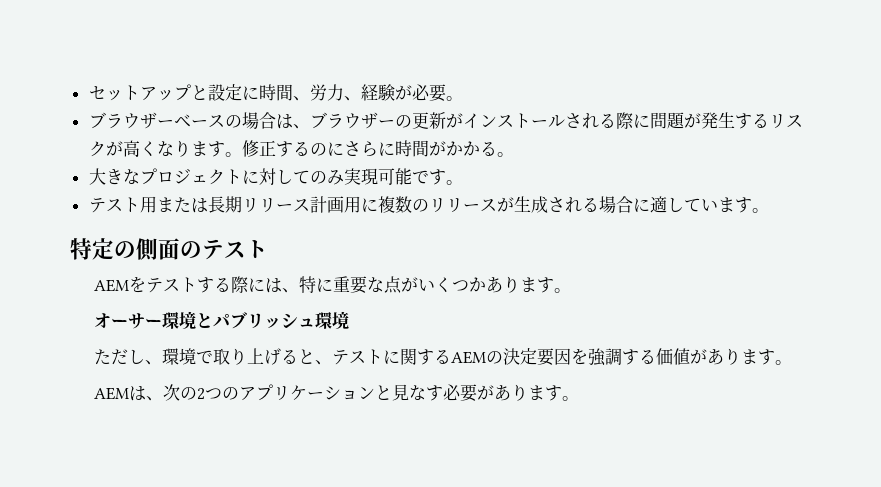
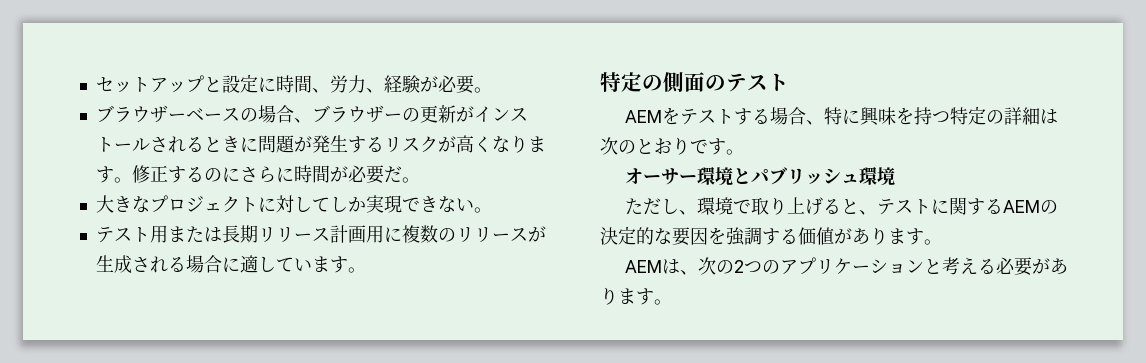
- ブラウザーベースの場合は、ブラウザーの更新がインストールされる際に問題が発生するリスクが高くなります。
+ ブラウザーベースの場合、ブラウザーの更新がインストールされるときに問題が発生するリスクが高くなります。
- 修正するのにさらに時間がかかる。
+ 修正するのにさらに時間が必要だ。
- 大きなプロジェクトに対してのみ実現可能です。
+ 大きなプロジェクトに対してしか実現できない。
- AEMをテストする際には、特に重要な点がいくつかあります。
+ AEMをテストする場合、特に興味を持つ特定の詳細は次のとおりです。
- ただし、環境で取り上げると、テストに関するAEMの決定要因を強調する価値があります。
+ ただし、環境で取り上げると、テストに関するAEMの決定的な要因を強調する価値があります。
- AEMは、次の2つのアプリケーションと見なす必要があります。
+ AEMは、次の2つのアプリケーションと考える必要があります。

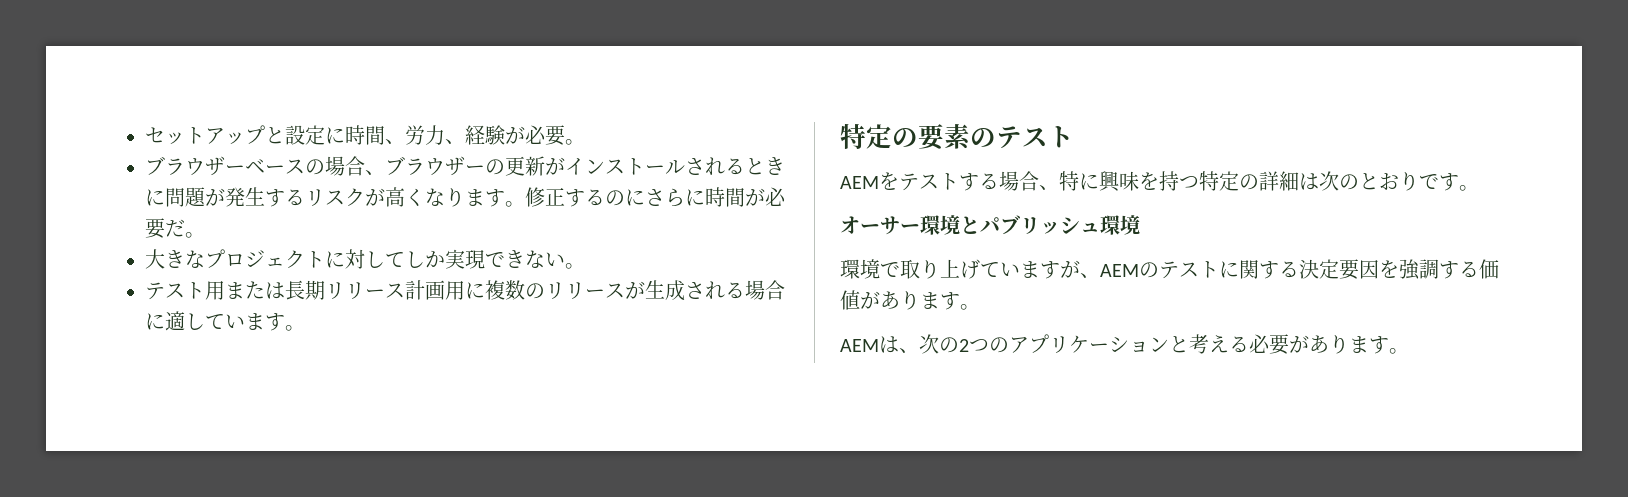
- 特定の側面のテスト
+ 特定の要素のテスト
- ただし、環境で取り上げると、テストに関するAEMの決定的な要因を強調する価値があります。
+ 環境で取り上げていますが、AEMのテストに関する決定要因を強調する価値があります。

